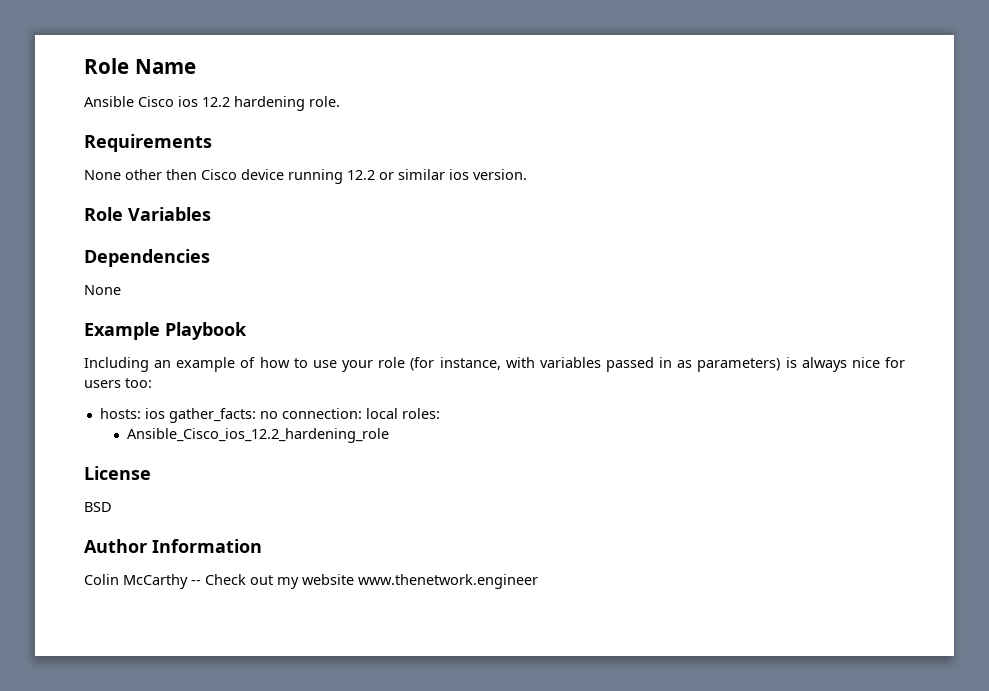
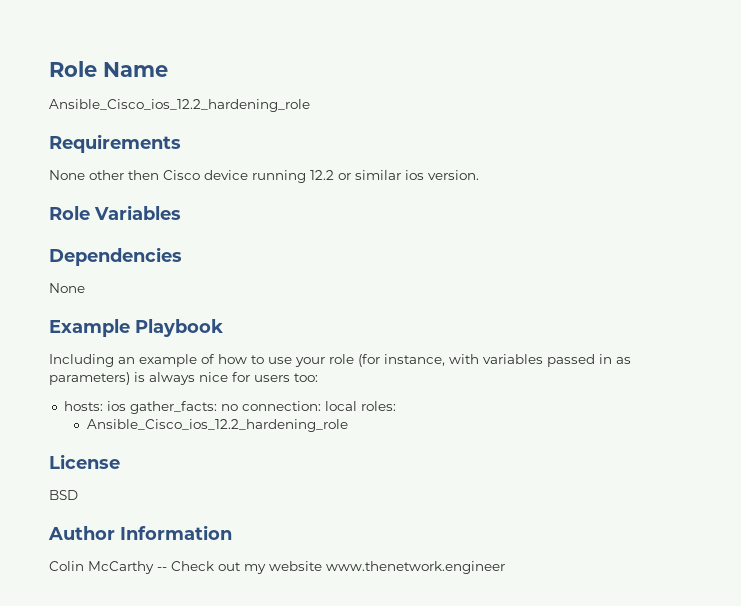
  Role Name
- Ansible Cisco ios 12.2 hardening role.
+ Ansible_Cisco_ios_12.2_hardening_role

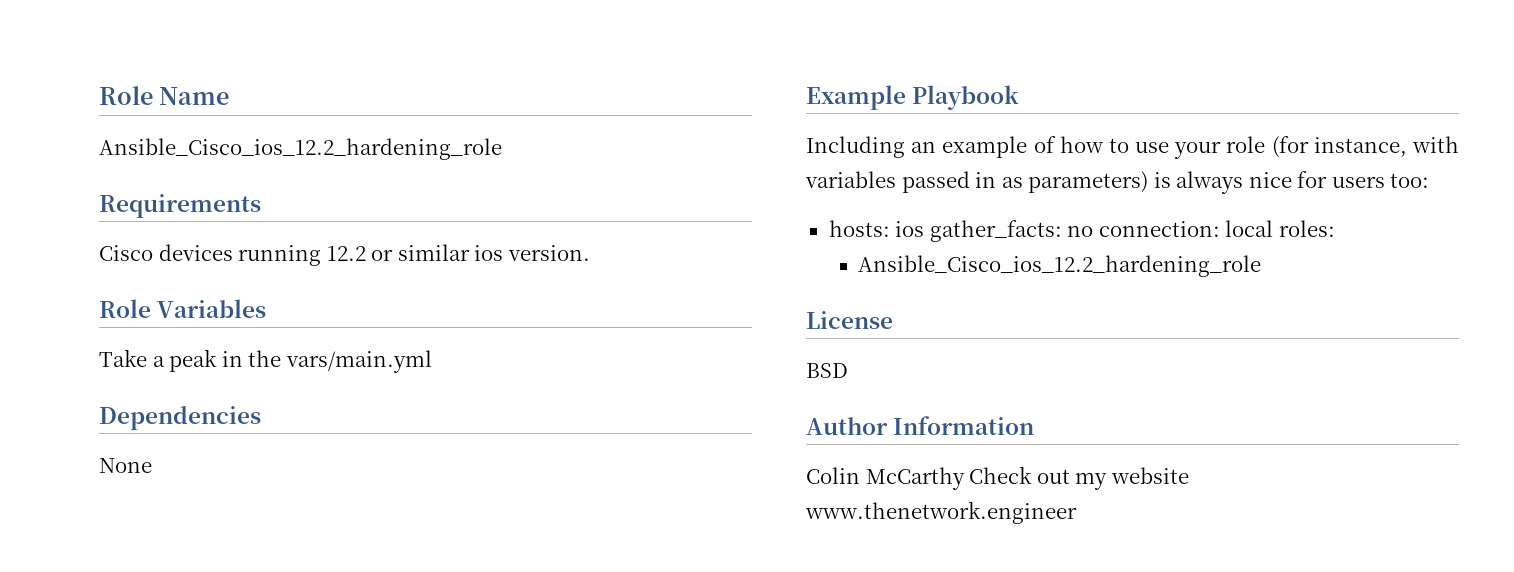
- None other then Cisco device running 12.2 or similar ios version.
+ Cisco devices running 12.2 or similar ios version.
+ Take a peak in the vars/main.yml
- Colin McCarthy -- Check out my website www.thenetwork.engineer
+ Colin McCarthy Check out my website www.thenetwork.engineer

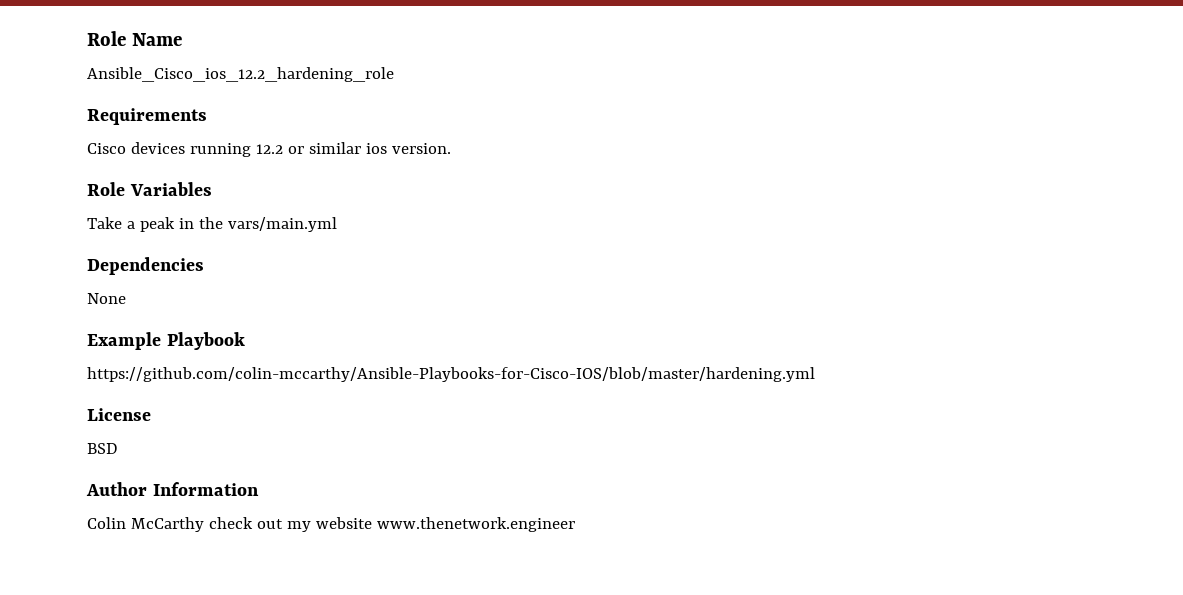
- Including an example of how to use your role (for instance, with variables passed in as parameters) is always nice for users too:
- hosts: ios gather_facts: no connection: local roles:
- Ansible_Cisco_ios_12.2_hardening_role
+ https://github.com/colin-mccarthy/Ansible-Playbooks-for-Cisco-IOS/blob/master/hardening.yml
- Colin McCarthy Check out my website www.thenetwork.engineer
+ Colin McCarthy check out my website www.thenetwork.engineer

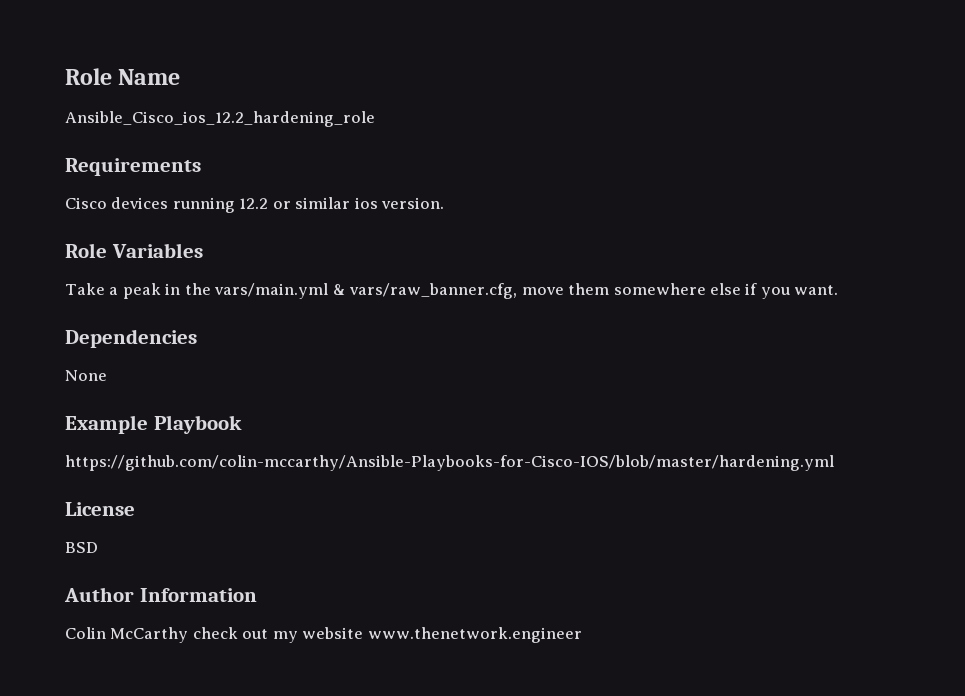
- Take a peak in the vars/main.yml
+ Take a peak in the vars/main.yml & vars/raw_banner.cfg, move them somewhere else if you want.

